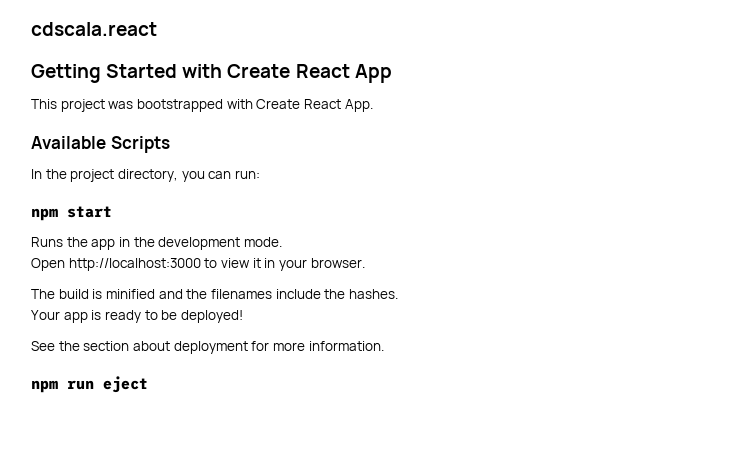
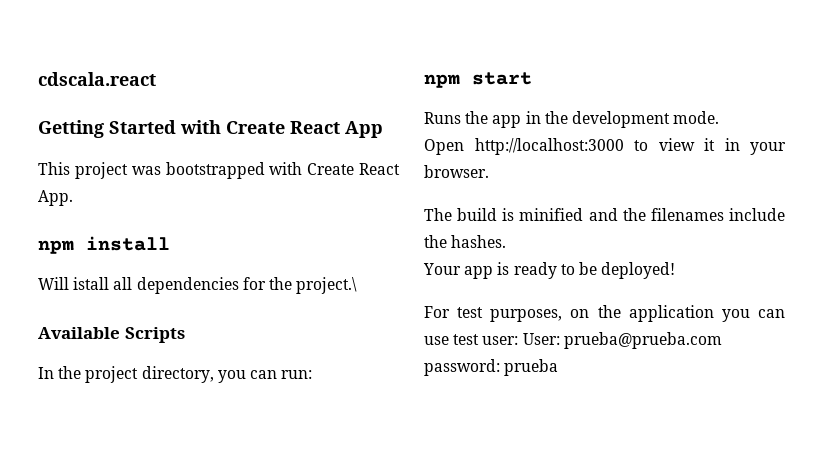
+ npm install
+ Will istall all dependencies for the project.\
- See the section about deployment for more information.
- npm run eject
+ For test purposes, on the application you can use test user: User: prueba@prueba.com password: prueba

